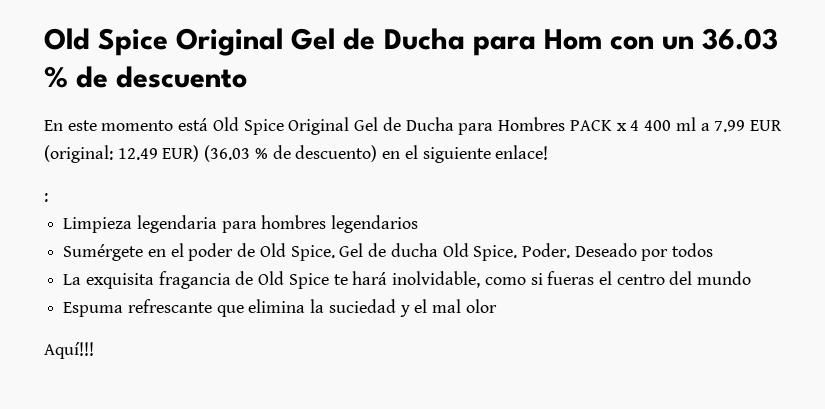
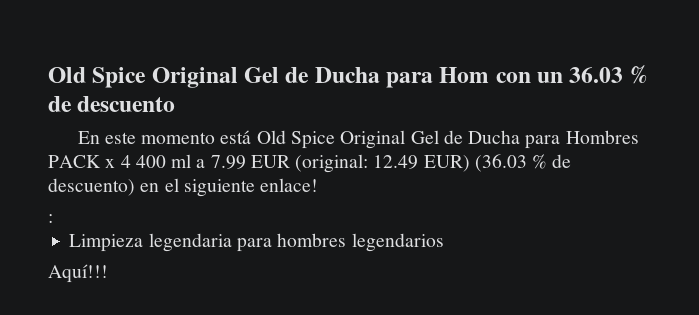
- Sumérgete en el poder de Old Spice. Gel de ducha Old Spice. Poder. Deseado por todos
- La exquisita fragancia de Old Spice te hará inolvidable, como si fueras el centro del mundo
- Espuma refrescante que elimina la suciedad y el mal olor

